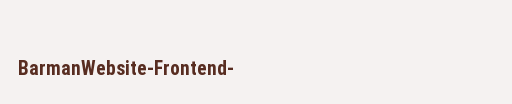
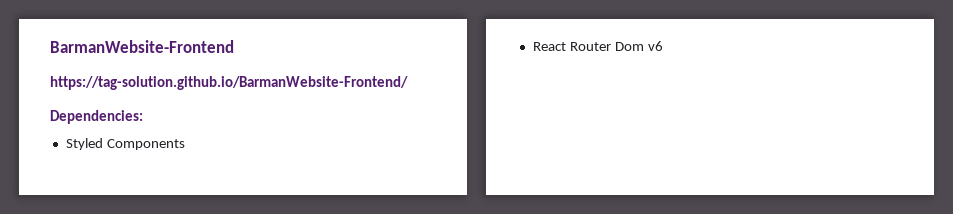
- BarmanWebsite-Frontend-
+ BarmanWebsite-Frontend
+ https://tag-solution.github.io/BarmanWebsite-Frontend/
+ Dependencies:
+ Styled Components
+ React Router Dom v6

